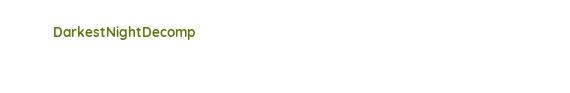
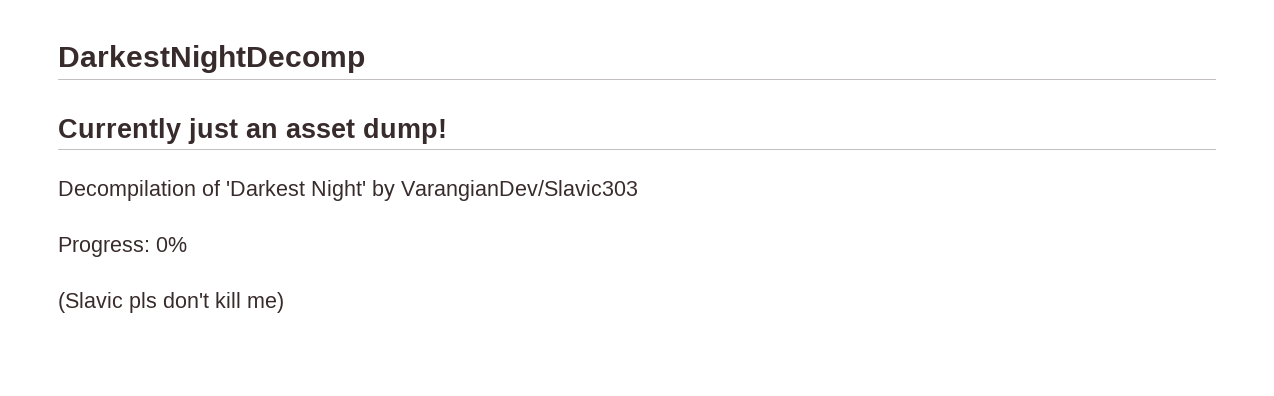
+ Currently just an asset dump!
+ Decompilation of 'Darkest Night' by VarangianDev/Slavic303
+ Progress: 0%
+ (Slavic pls don't kill me)

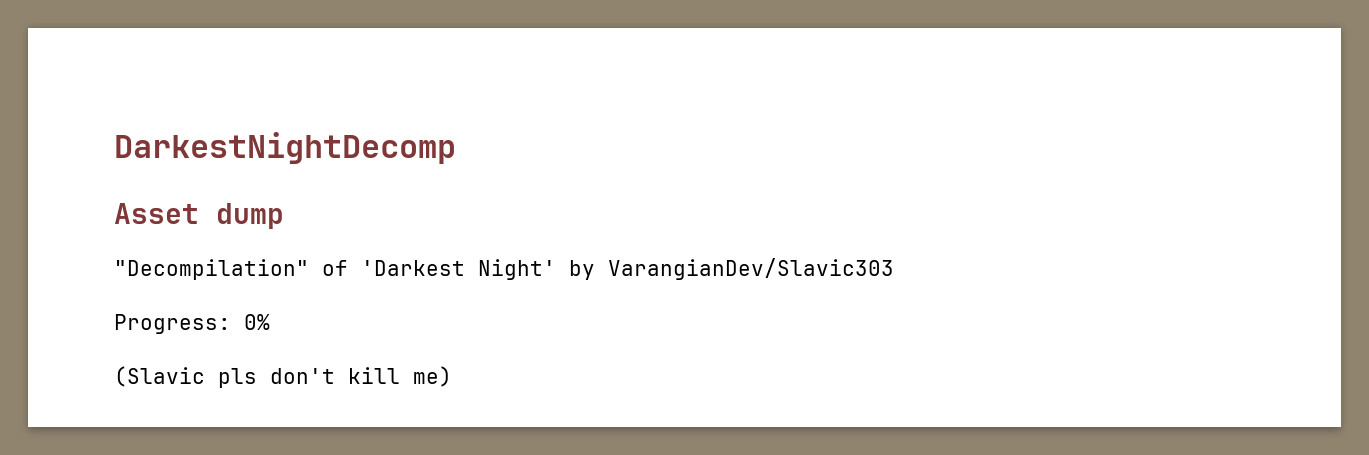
- Currently just an asset dump!
- Decompilation of 'Darkest Night' by VarangianDev/Slavic303
+ Asset dump
+ "Decompilation" of 'Darkest Night' by VarangianDev/Slavic303

